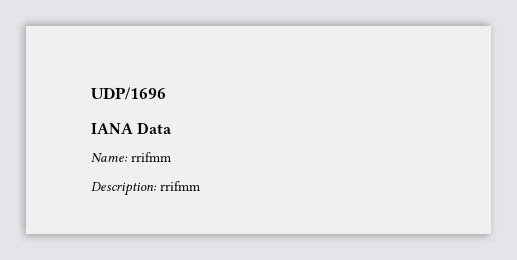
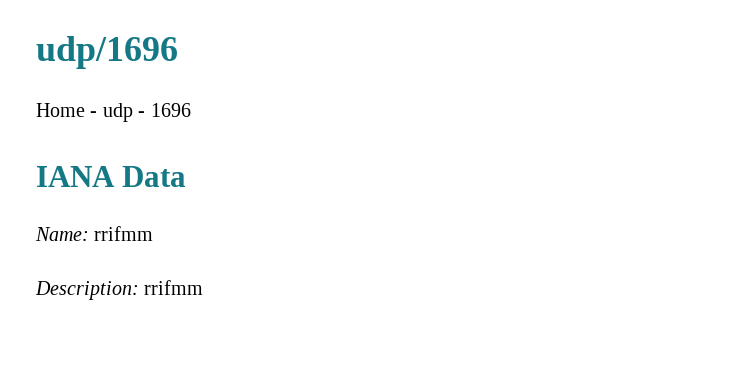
- UDP/1696
+ udp/1696
+ Home - udp - 1696

